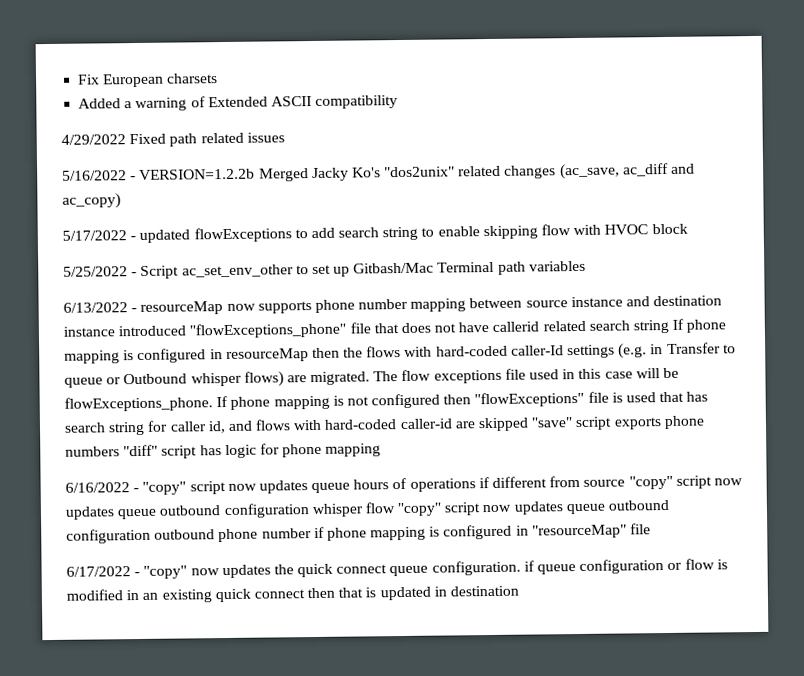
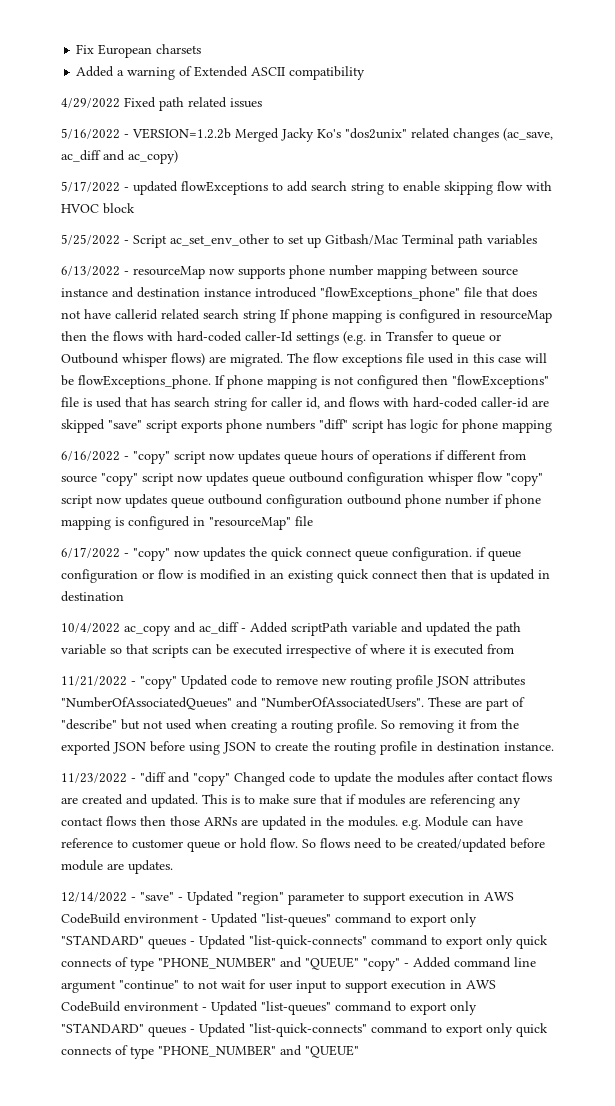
+ 10/4/2022 ac_copy and ac_diff - Added scriptPath variable and updated the path variable so that scripts can be executed irrespective of where it is executed from
+ 11/21/2022 - "copy" Updated code to remove new routing profile JSON attributes "NumberOfAssociatedQueues" and "NumberOfAssociatedUsers". These are part of "describe" but not used when creating a routing profile. So removing it from the exported JSON before using JSON to create the routing profile in destination instance.
+ 11/23/2022 - "diff and "copy" Changed code to update the modules after contact flows are created and updated. This is to make sure that if modules are referencing any contact flows then those ARNs are updated in the modules. e.g. Module can have reference to customer queue or hold flow. So flows need to be created/updated before module are updates.
+ 12/14/2022 - "save" - Updated "region" parameter to support execution in AWS CodeBuild environment - Updated "list-queues" command to export only "STANDARD" queues - Updated "list-quick-connects" command to export only quick connects of type "PHONE_NUMBER" and "QUEUE" "copy" - Added command line argument "continue" to not wait for user input to support execution in AWS CodeBuild environment - Updated "list-queues" command to export only "STANDARD" queues - Updated "list-quick-connects" command to export only quick connects of type "PHONE_NUMBER" and "QUEUE"

